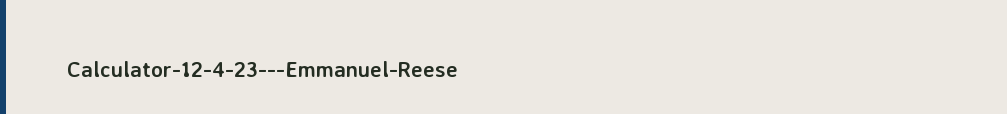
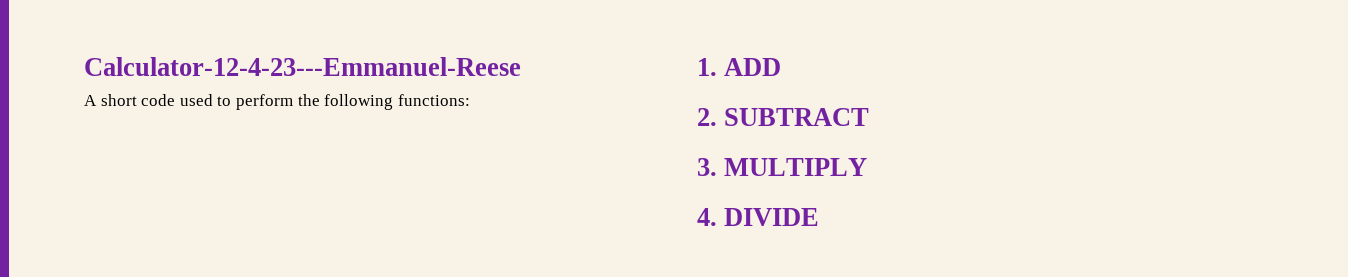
+ A short code used to perform the following functions:
+ 1. ADD
+ 2. SUBTRACT
+ 3. MULTIPLY
+ 4. DIVIDE

